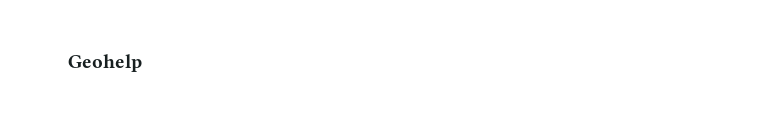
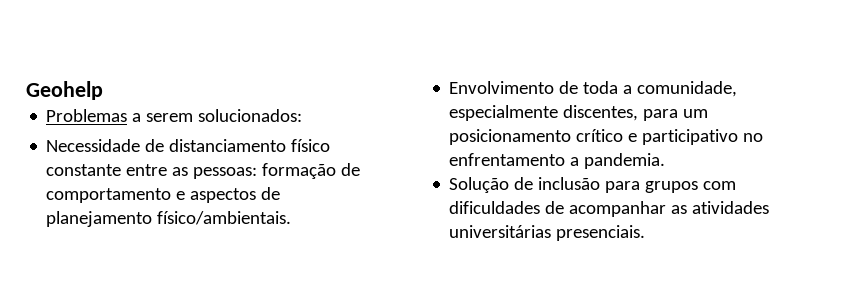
+ Problemas a serem solucionados:
+ Necessidade de distanciamento físico constante entre as pessoas: formação de comportamento e aspectos de planejamento físico/ambientais.
+ Envolvimento de toda a comunidade, especialmente discentes, para um posicionamento crítico e participativo no enfrentamento a pandemia.
+ Solução de inclusão para grupos com dificuldades de acompanhar as atividades universitárias presenciais.

